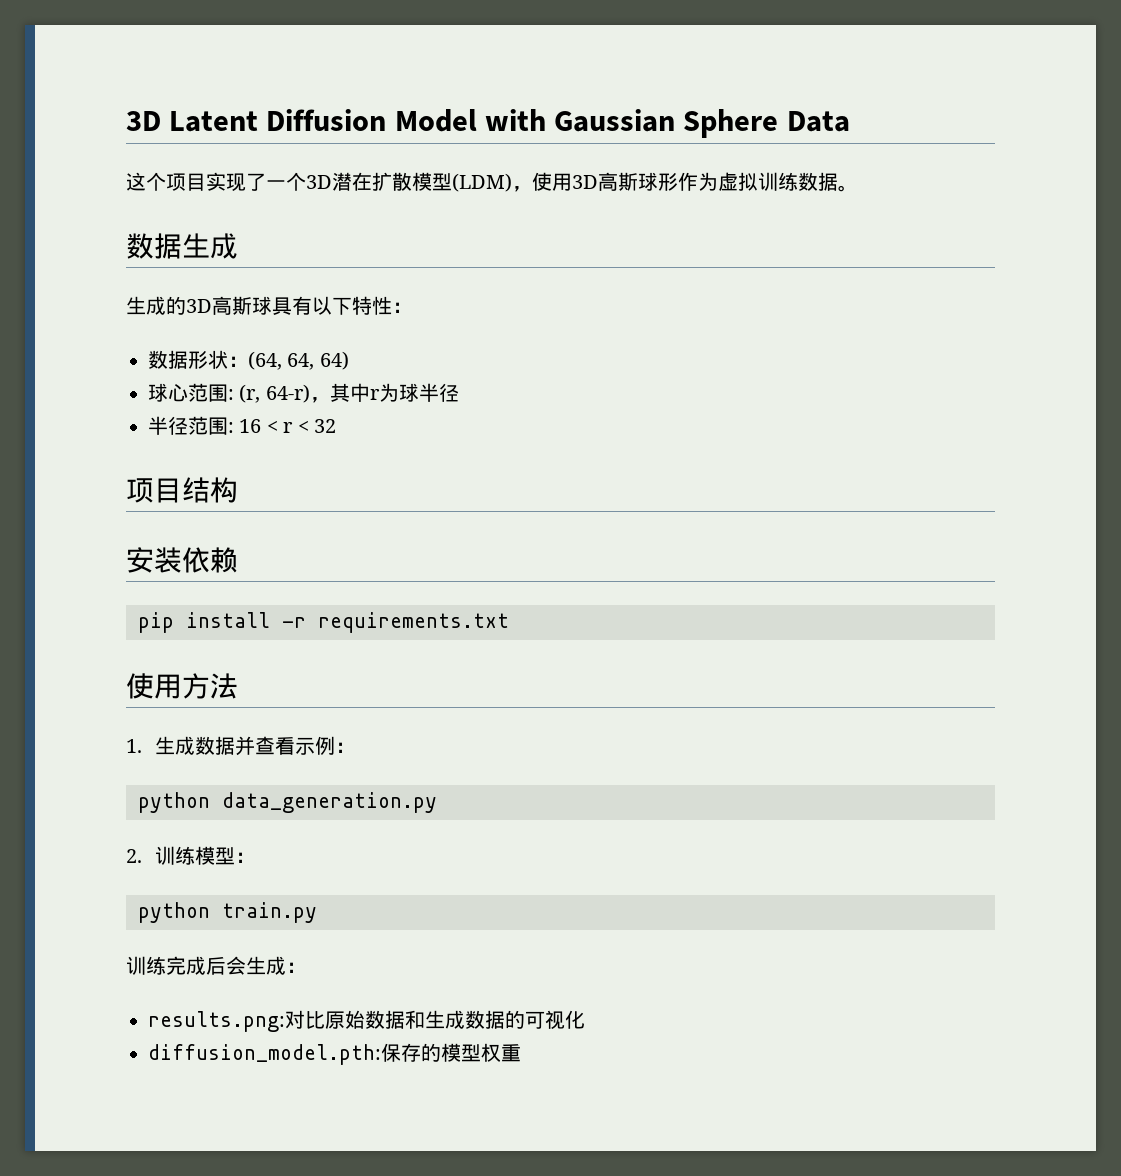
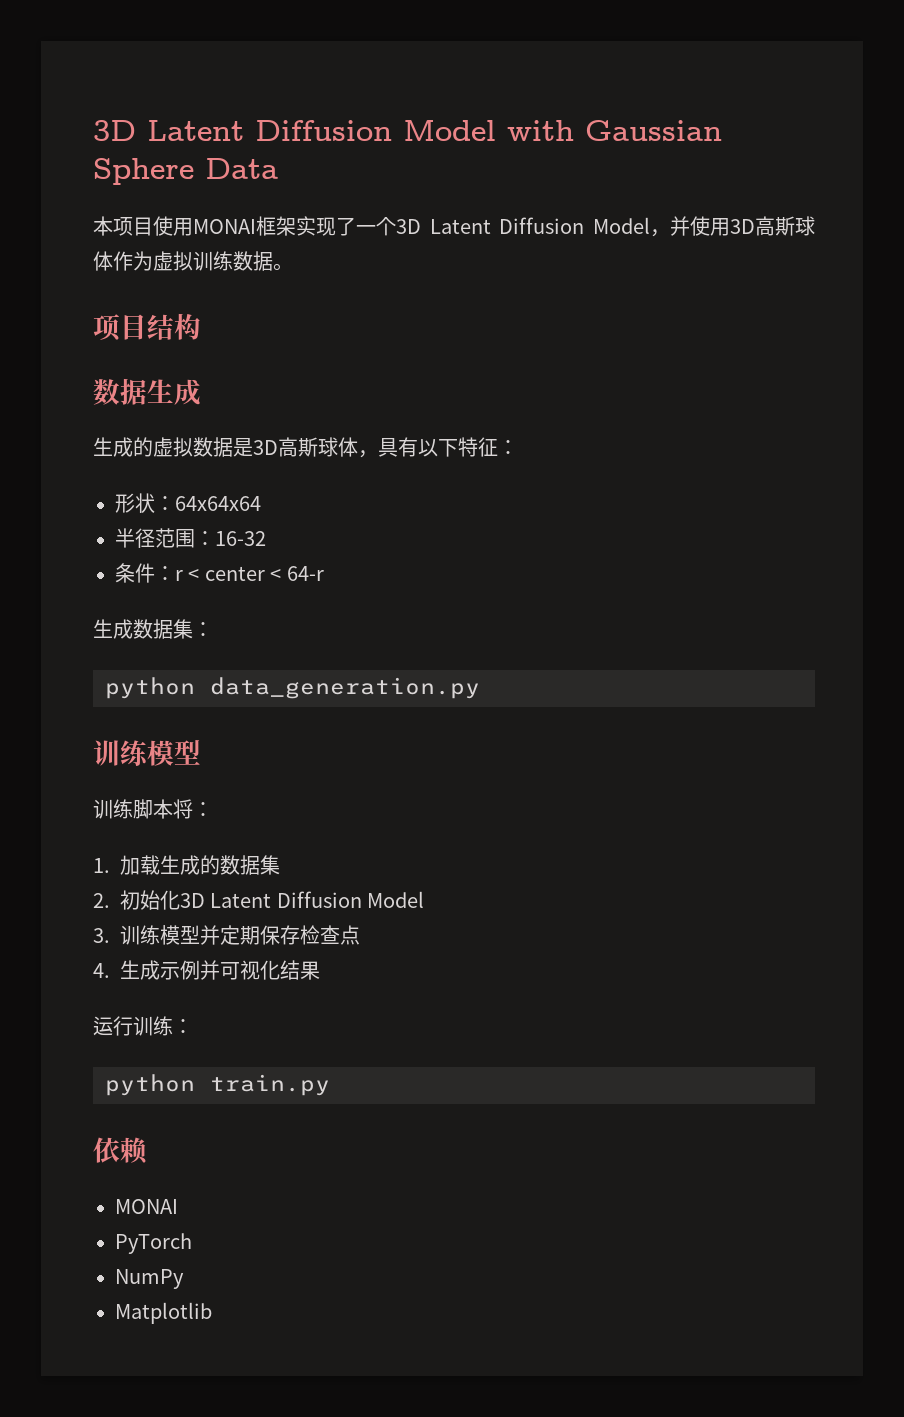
- 这个项目实现了一个3D潜在扩散模型(LDM)，使用3D高斯球形作为虚拟训练数据。
+ 本项目使用MONAI框架实现了一个3D Latent Diffusion Model，并使用3D高斯球体作为虚拟训练数据。
+ 项目结构
- 生成的3D高斯球具有以下特性：
- 数据形状：(64, 64, 64)
- 球心范围: (r, 64-r)，其中r为球半径
- 半径范围: 16 < r < 32
- 项目结构
- 安装依赖
- pip install -r requirements.txt
- 使用方法
- 1.生成数据并查看示例：
+ 生成的虚拟数据是3D高斯球体，具有以下特征：
+ 形状：64x64x64
+ 半径范围：16-32
+ 条件：r < center < 64-r
+ 生成数据集：
  python data_generation.py
- 2.训练模型：
+ 训练模型
+ 训练脚本将：
+ 1.加载生成的数据集
+ 2.初始化3D Latent Diffusion Model
+ 3.训练模型并定期保存检查点
+ 4.生成示例并可视化结果
+ 运行训练：
  python train.py
- 训练完成后会生成：
- results.png:对比原始数据和生成数据的可视化
- diffusion_model.pth:保存的模型权重
+ 依赖
+ MONAI
+ PyTorch
+ NumPy
+ Matplotlib

